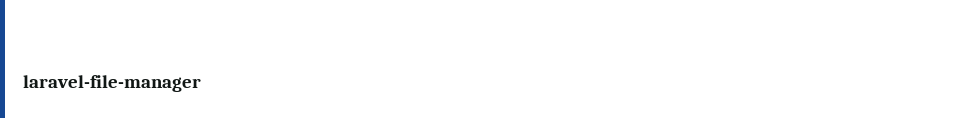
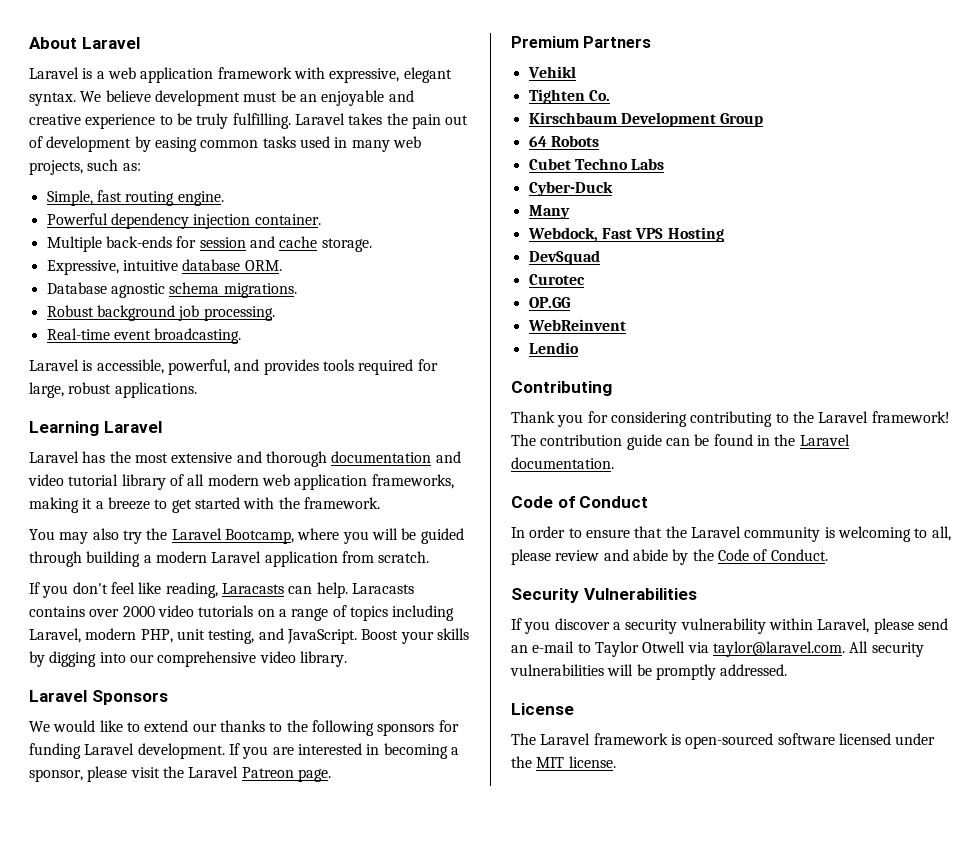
- laravel-file-manager
+ About Laravel
+ Laravel is a web application framework with expressive, elegant syntax. We believe development must be an enjoyable and creative experience to be truly fulfilling. Laravel takes the pain out of development by easing common tasks used in many web projects, such as:
+ Simple, fast routing engine.
+ Powerful dependency injection container.
+ Multiple back-ends for session and cache storage.
+ Expressive, intuitive database ORM.
+ Database agnostic schema migrations.
+ Robust background job processing.
+ Real-time event broadcasting.
+ Laravel is accessible, powerful, and provides tools required for large, robust applications.
+ Learning Laravel
+ Laravel has the most extensive and thorough documentation and video tutorial library of all modern web application frameworks, making it a breeze to get started with the framework.
+ You may also try the Laravel Bootcamp, where you will be guided through building a modern Laravel application from scratch.
+ If you don't feel like reading, Laracasts can help. Laracasts contains over 2000 video tutorials on a range of topics including Laravel, modern PHP, unit testing, and JavaScript. Boost your skills by digging into our comprehensive video library.
+ Laravel Sponsors
+ We would like to extend our thanks to the following sponsors for funding Laravel development. If you are interested in becoming a sponsor, please visit the Laravel Patreon page.
+ Premium Partners
+ Vehikl
+ Tighten Co.
+ Kirschbaum Development Group
+ 64 Robots
+ Cubet Techno Labs
+ Cyber-Duck
+ Many
+ Webdock, Fast VPS Hosting
+ DevSquad
+ Curotec
+ OP.GG
+ WebReinvent
+ Lendio
+ Contributing
+ Thank you for considering contributing to the Laravel framework! The contribution guide can be found in the Laravel documentation.
+ Code of Conduct
+ In order to ensure that the Laravel community is welcoming to all, please review and abide by the Code of Conduct.
+ Security Vulnerabilities
+ If you discover a security vulnerability within Laravel, please send an e-mail to Taylor Otwell via taylor@laravel.com. All security vulnerabilities will be promptly addressed.
+ License
+ The Laravel framework is open-sourced software licensed under the MIT license.

